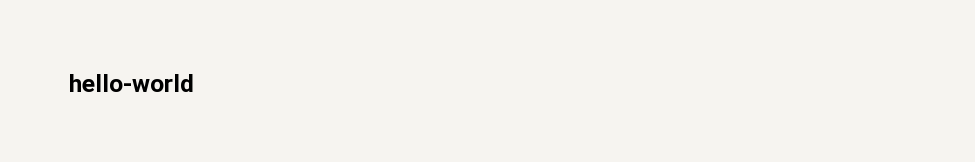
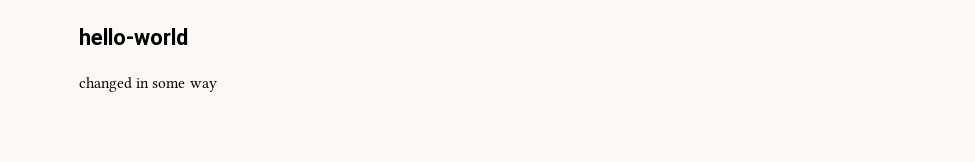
+ changed in some way

